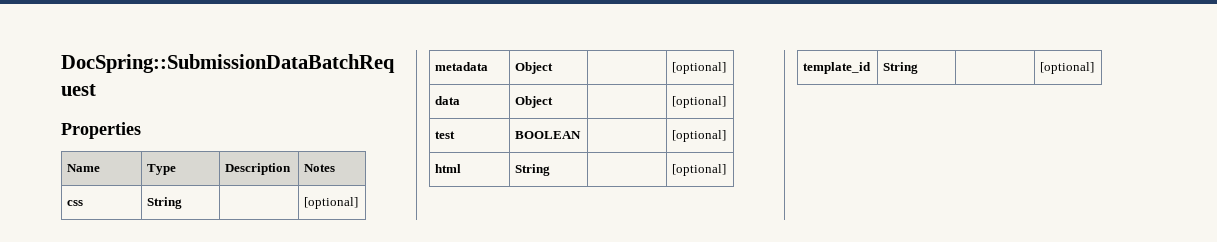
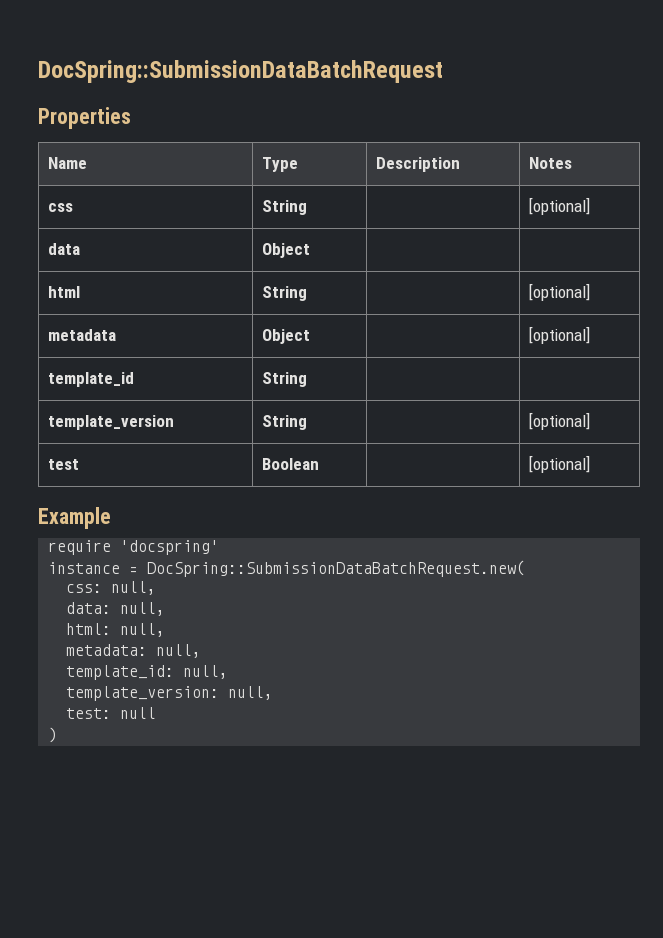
- metadata | Object | | [optional]
- data | Object | | [optional]
- test | BOOLEAN | | [optional]
+ data | Object | |
  html | String | | [optional]
+ metadata | Object | | [optional]
- template_id | String | | [optional]
+ template_id | String | |
+ template_version | String | | [optional]
+ test | Boolean | | [optional]
+ Example
+ require 'docspring'
+ instance = DocSpring::SubmissionDataBatchRequest.new(
+ css: null,
+ data: null,
+ html: null,
+ metadata: null,
+ template_id: null,
+ template_version: null,
+ test: null
+ )

